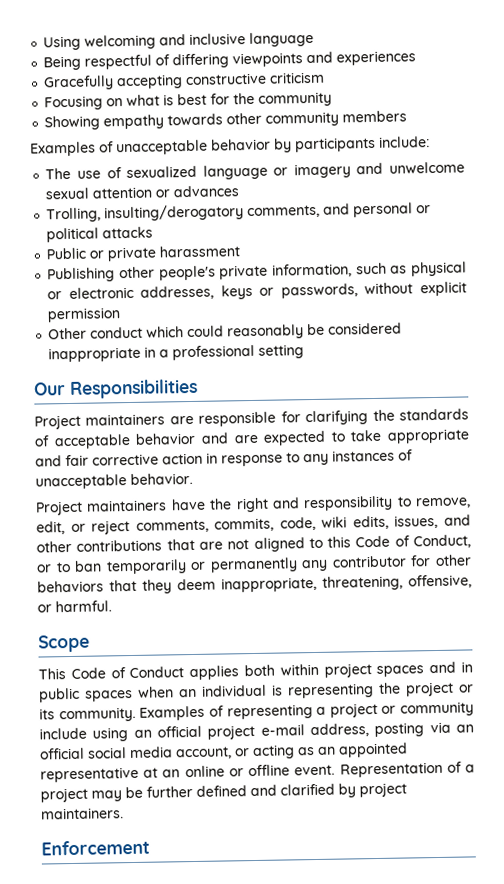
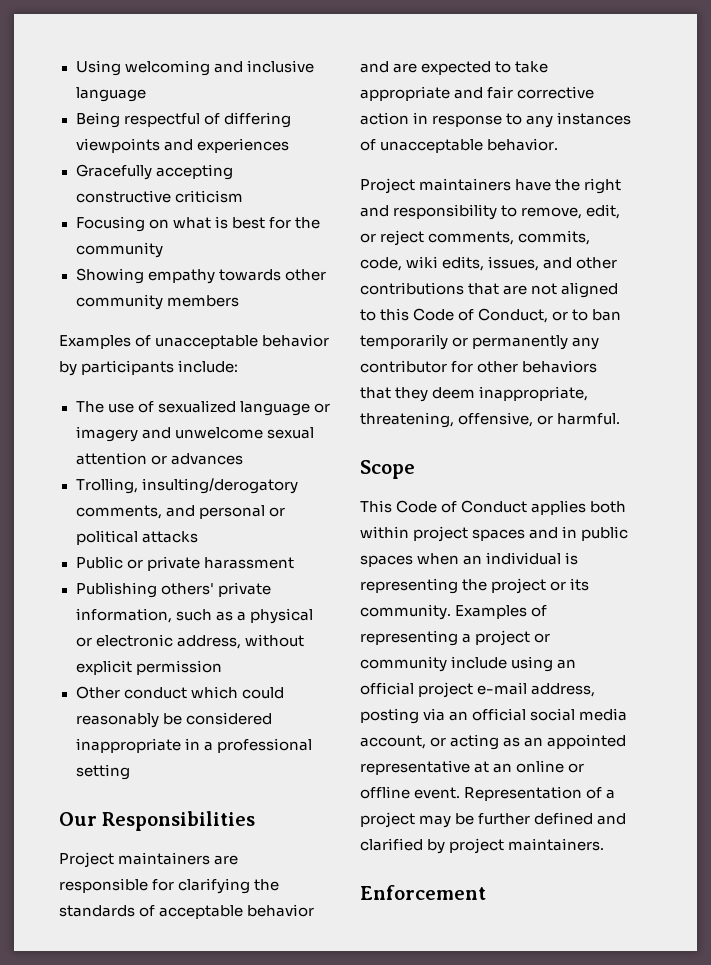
- Publishing other people's private information, such as physical or electronic addresses, keys or passwords, without explicit permission
+ Publishing others' private information, such as a physical or electronic address, without explicit permission

